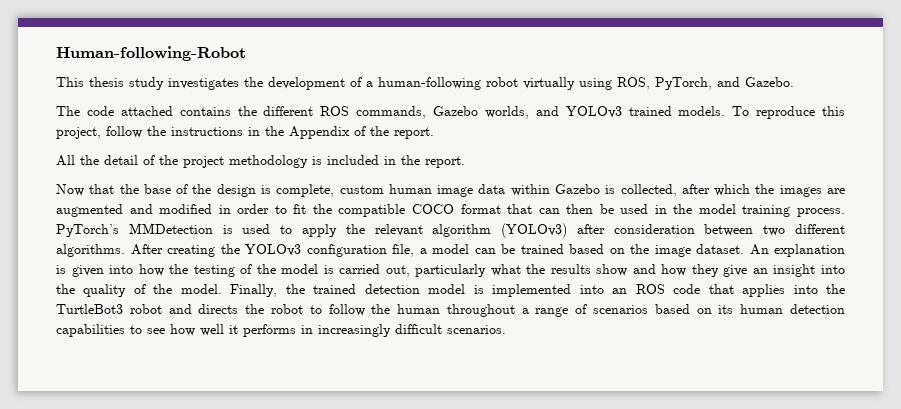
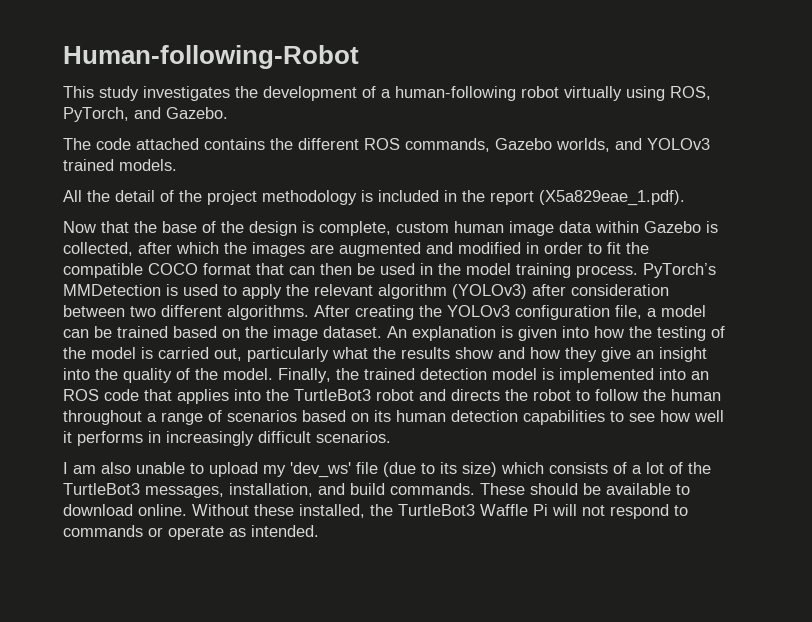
- This thesis study investigates the development of a human-following robot virtually using ROS, PyTorch, and Gazebo.
+ This study investigates the development of a human-following robot virtually using ROS, PyTorch, and Gazebo.
- To reproduce this project, follow the instructions in the Appendix of the report.
- All the detail of the project methodology is included in the report.
+ All the detail of the project methodology is included in the report (X5a829eae_1.pdf).
+ I am also unable to upload my 'dev_ws' file (due to its size) which consists of a lot of the TurtleBot3 messages, installation, and build commands. These should be available to download online. Without these installed, the TurtleBot3 Waffle Pi will not respond to commands or operate as intended.

